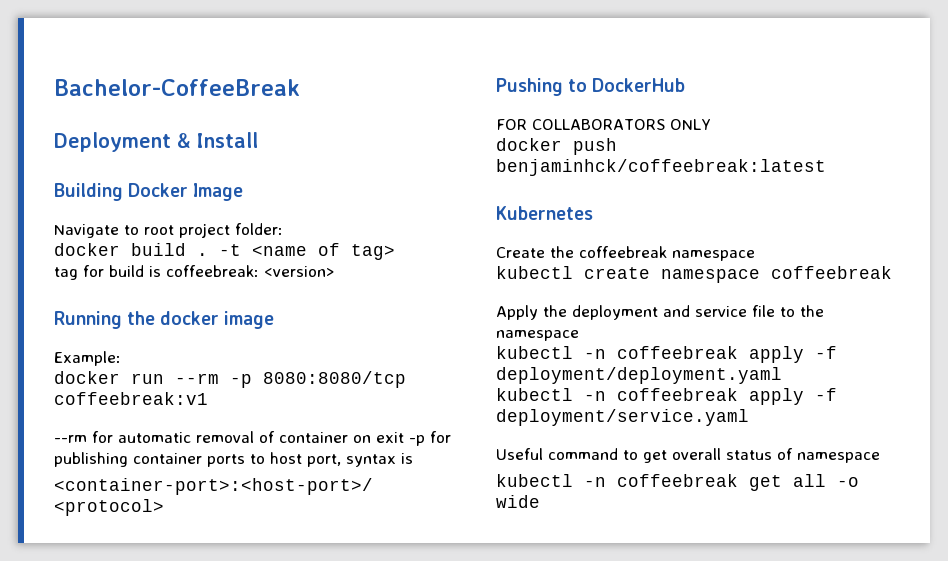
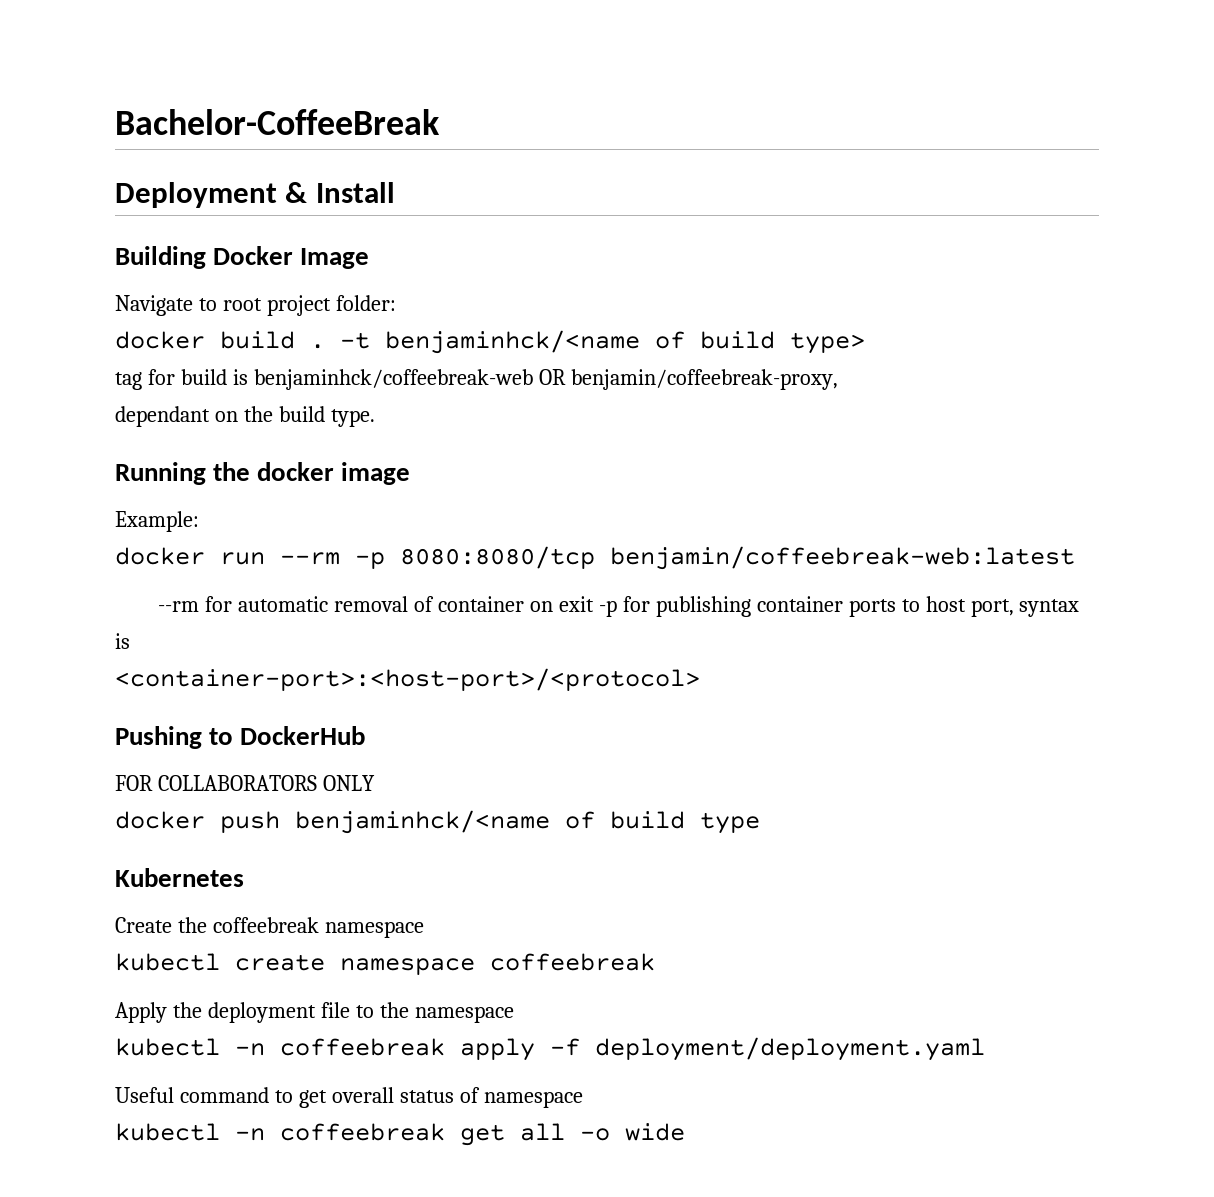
- -t <name of tag>
+ -t benjaminhck/<name of build type>
- tag for build is coffeebreak: <version>
+ tag for build is benjaminhck/coffeebreak-web OR benjamin/coffeebreak-proxy,
+ dependant on the build type.
- docker run --rm -p 8080:8080/tcp coffeebreak:v1
+ docker run --rm -p 8080:8080/tcp benjamin/coffeebreak-web:latest
- docker push benjaminhck/coffeebreak:latest
+ docker push benjaminhck/<name of build type
- Apply the deployment and service file to the namespace
+ Apply the deployment file to the namespace
- kubectl -n coffeebreak apply -f deployment/service.yaml

